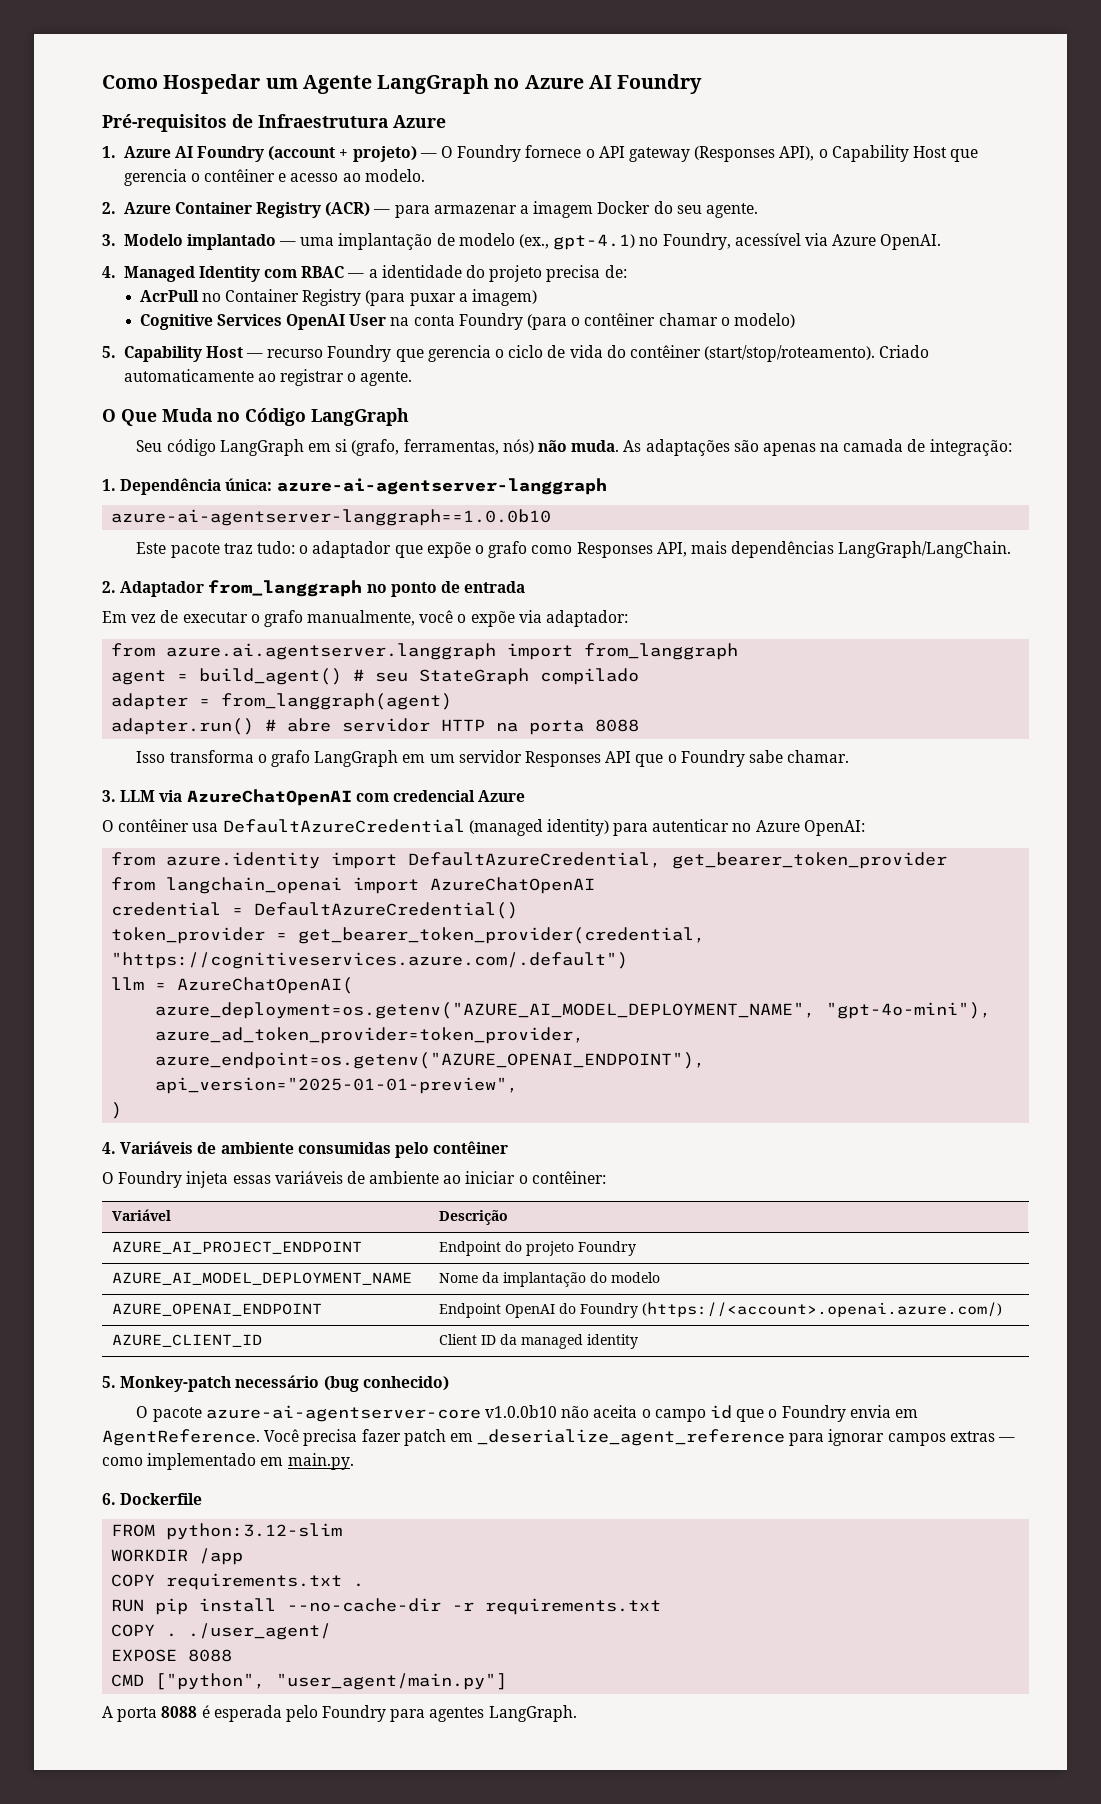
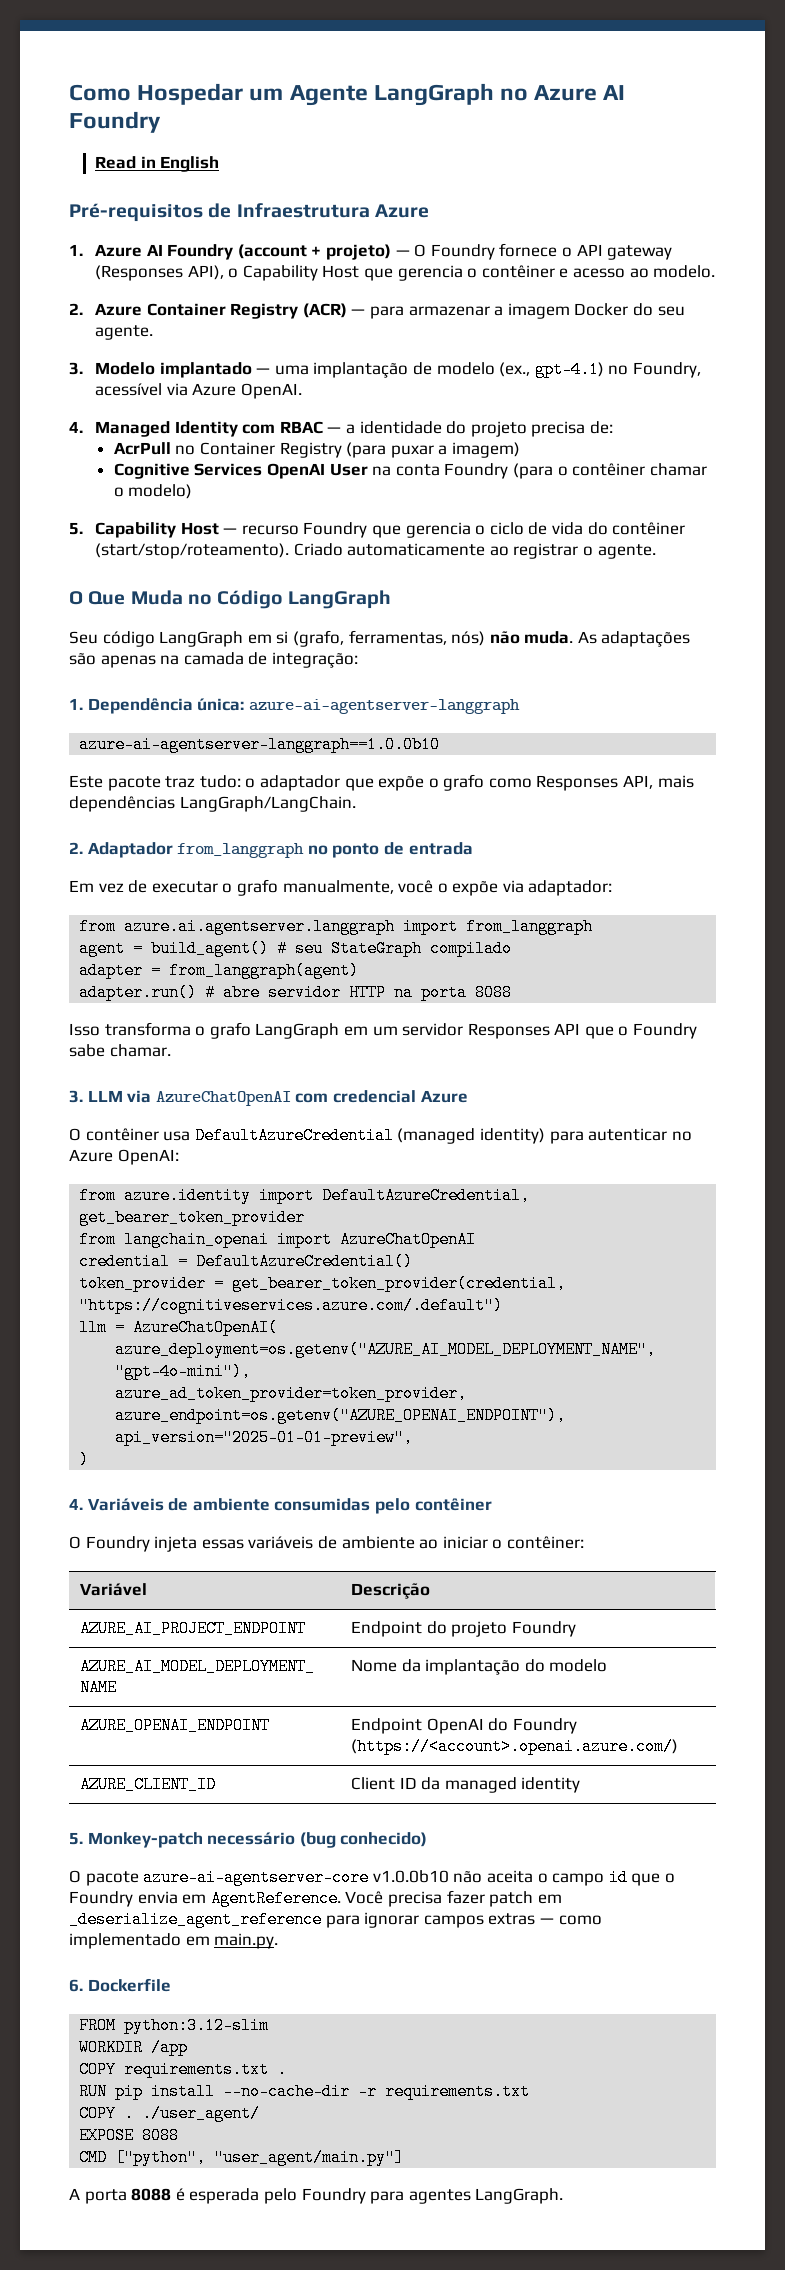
+ Read in English

